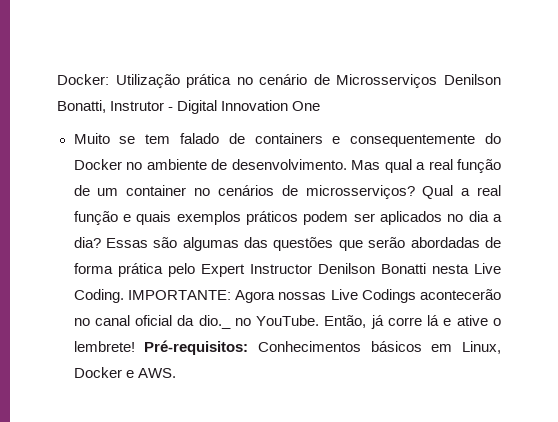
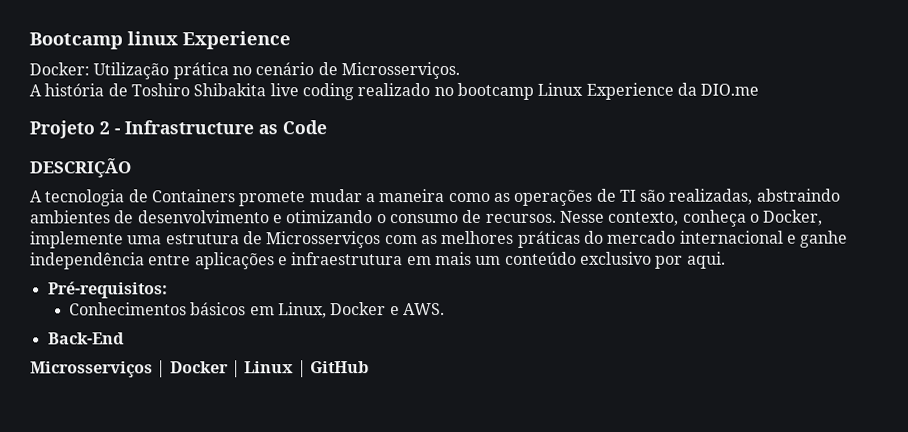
+ Bootcamp linux Experience
- Docker: Utilização prática no cenário de Microsserviços Denilson Bonatti, Instrutor - Digital Innovation One
- Muito se tem falado de containers e consequentemente do Docker no ambiente de desenvolvimento. Mas qual a real função de um container no cenários de microsserviços? Qual a real função e quais exemplos práticos podem ser aplicados no dia a dia? Essas são algumas das questões que serão abordadas de forma prática pelo Expert Instructor Denilson Bonatti nesta Live Coding. IMPORTANTE: Agora nossas Live Codings acontecerão no canal oficial da dio._ no YouTube. Então, já corre lá e ative o lembrete! Pré-requisitos: Conhecimentos básicos em Linux, Docker e AWS.
+ Docker: Utilização prática no cenário de Microsserviços.
+ A história de Toshiro Shibakita live coding realizado no bootcamp Linux Experience da DIO.me
+ Projeto 2 - Infrastructure as Code
+ DESCRIÇÃO
+ A tecnologia de Containers promete mudar a maneira como as operações de TI são realizadas, abstraindo ambientes de desenvolvimento e otimizando o consumo de recursos. Nesse contexto, conheça o Docker, implemente uma estrutura de Microsserviços com as melhores práticas do mercado internacional e ganhe independência entre aplicações e infraestrutura em mais um conteúdo exclusivo por aqui.
+ Pré-requisitos:
+ Conhecimentos básicos em Linux, Docker e AWS.
+ Back-End
+ Microsserviços | Docker | Linux | GitHub

